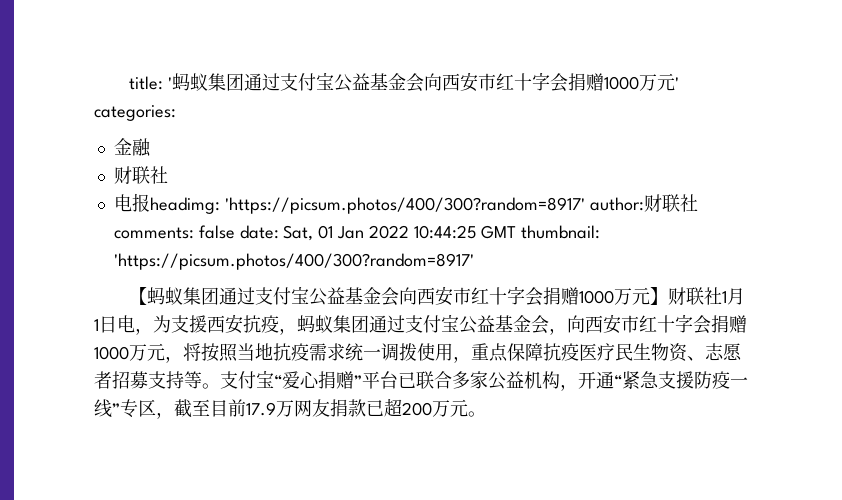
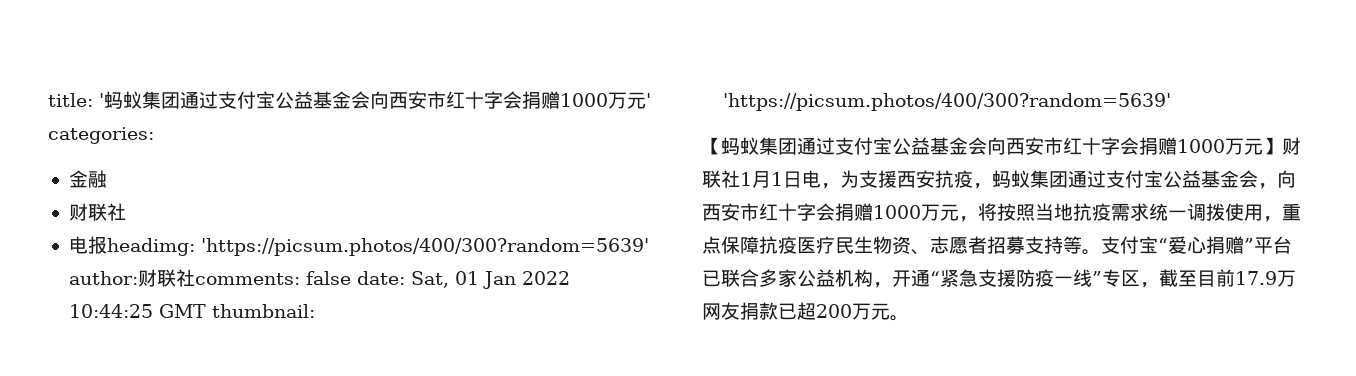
- 电报headimg: 'https://picsum.photos/400/300?random=8917' author:财联社comments: false date: Sat, 01 Jan 2022 10:44:25 GMT thumbnail: 'https://picsum.photos/400/300?random=8917'
+ 电报headimg: 'https://picsum.photos/400/300?random=5639' author:财联社comments: false date: Sat, 01 Jan 2022 10:44:25 GMT thumbnail: 'https://picsum.photos/400/300?random=5639'

